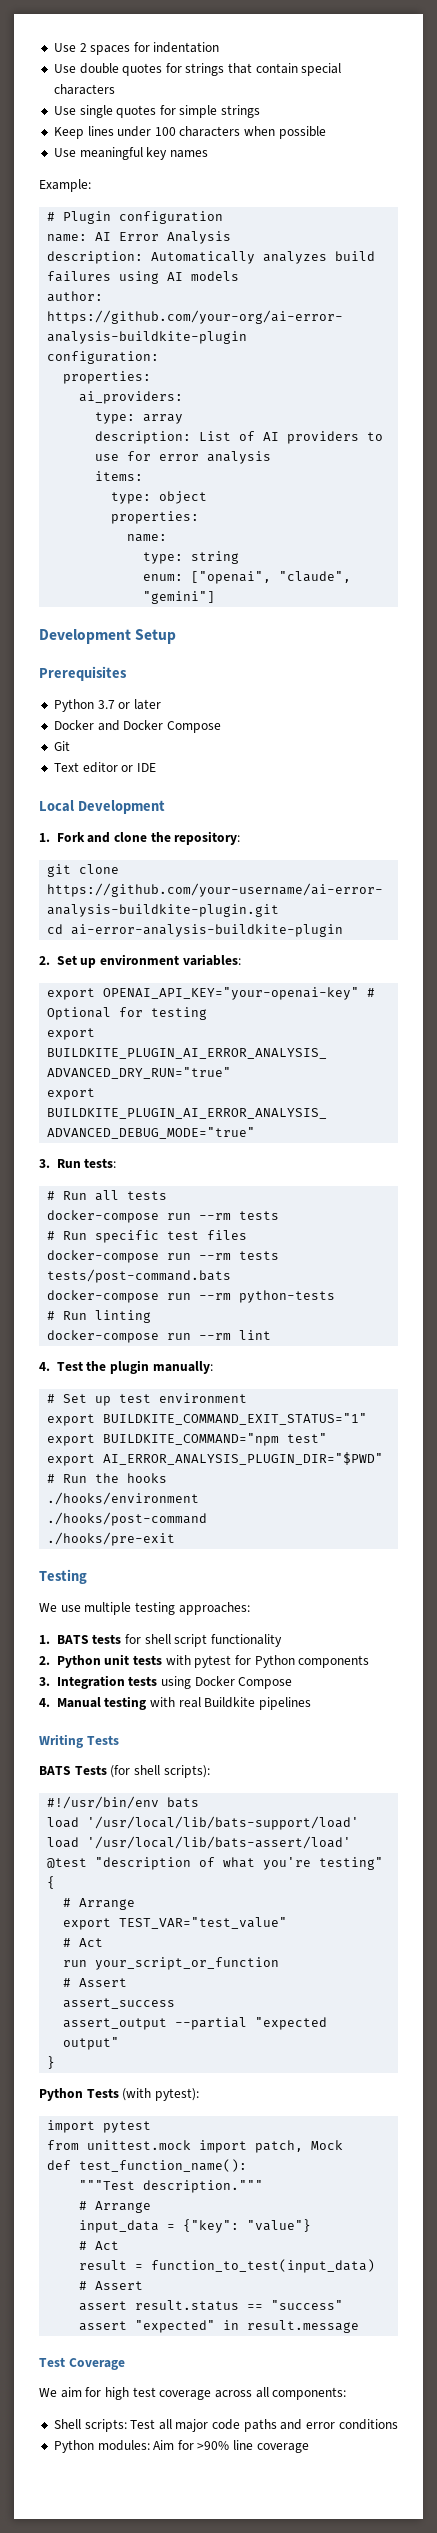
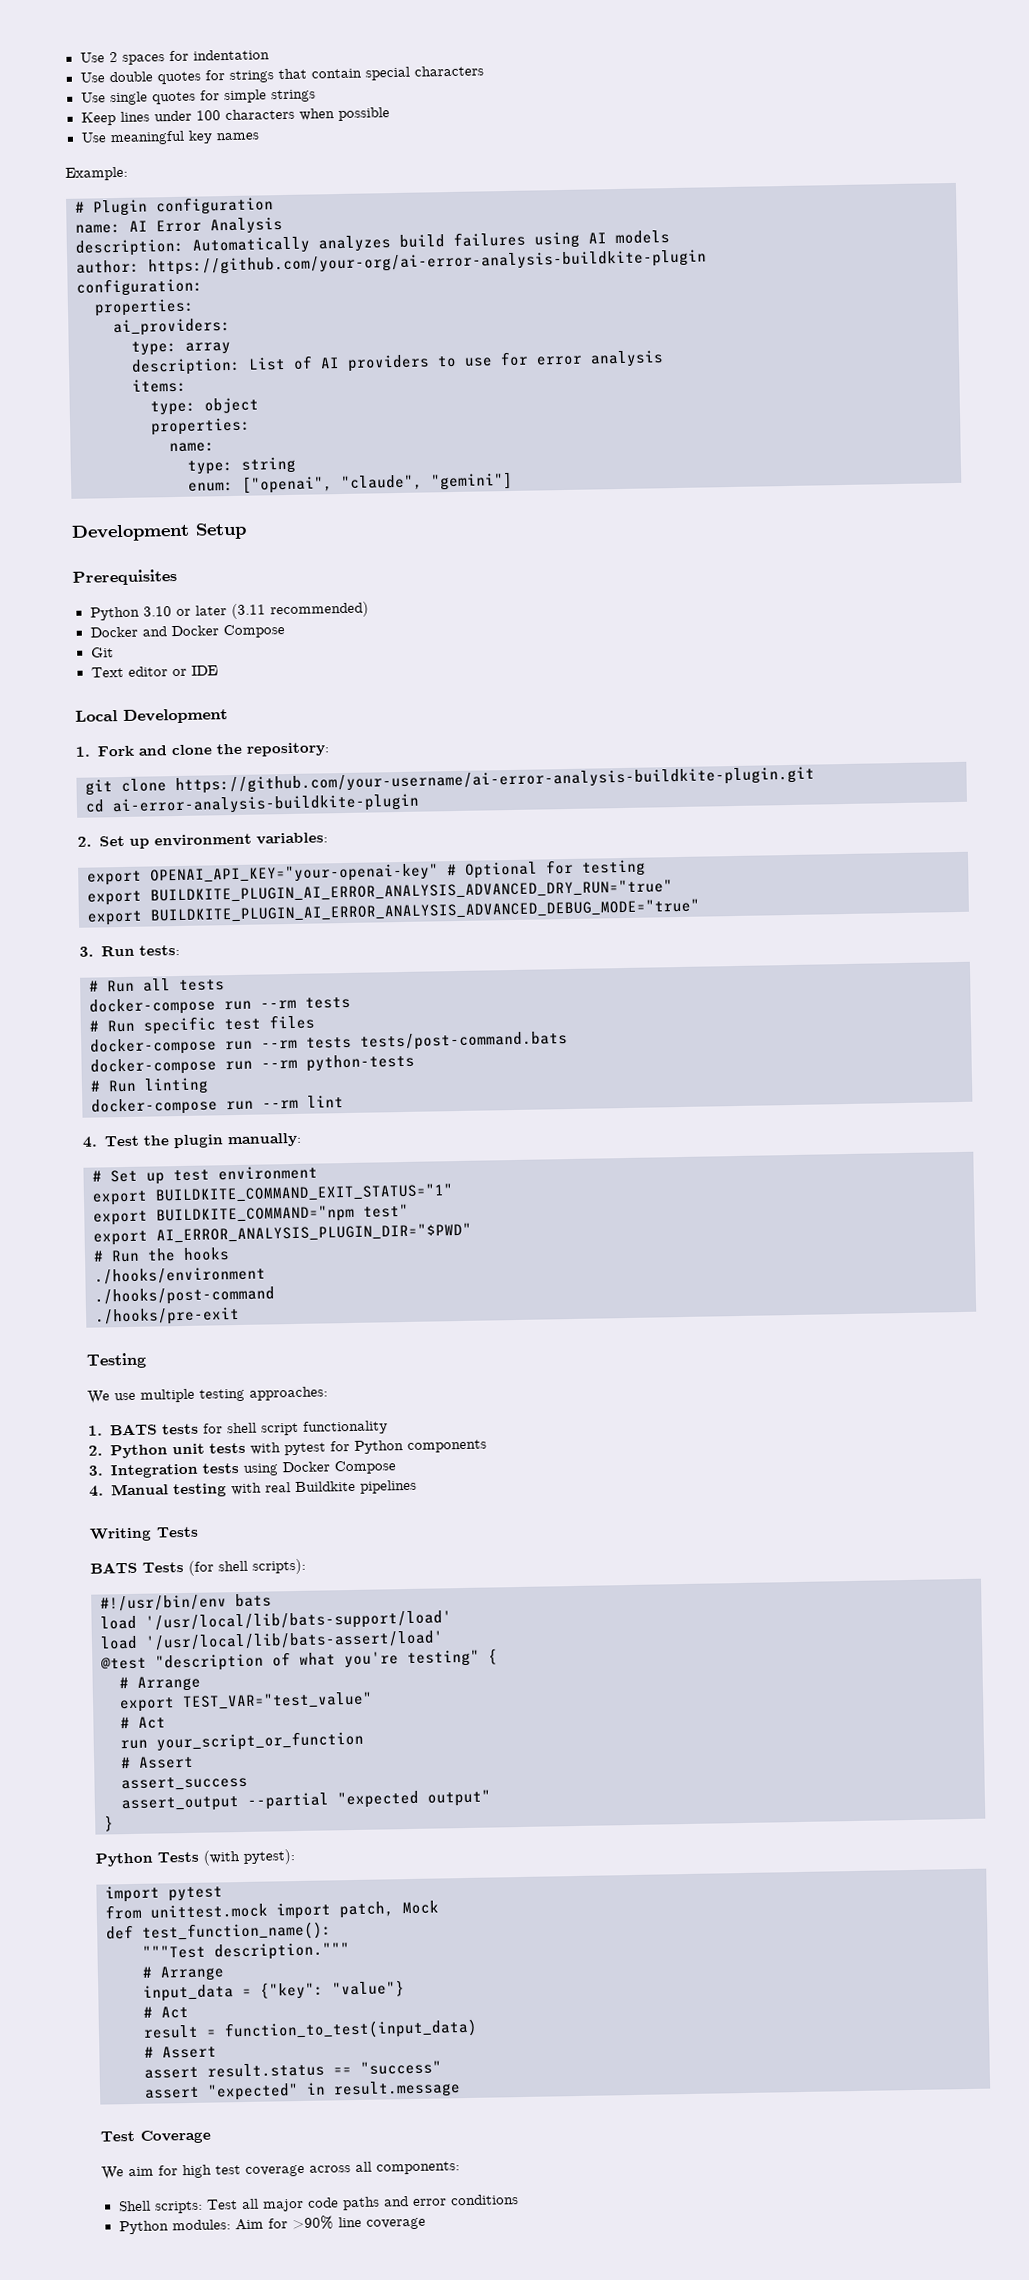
- Python 3.7 or later
+ Python 3.10 or later (3.11 recommended)

